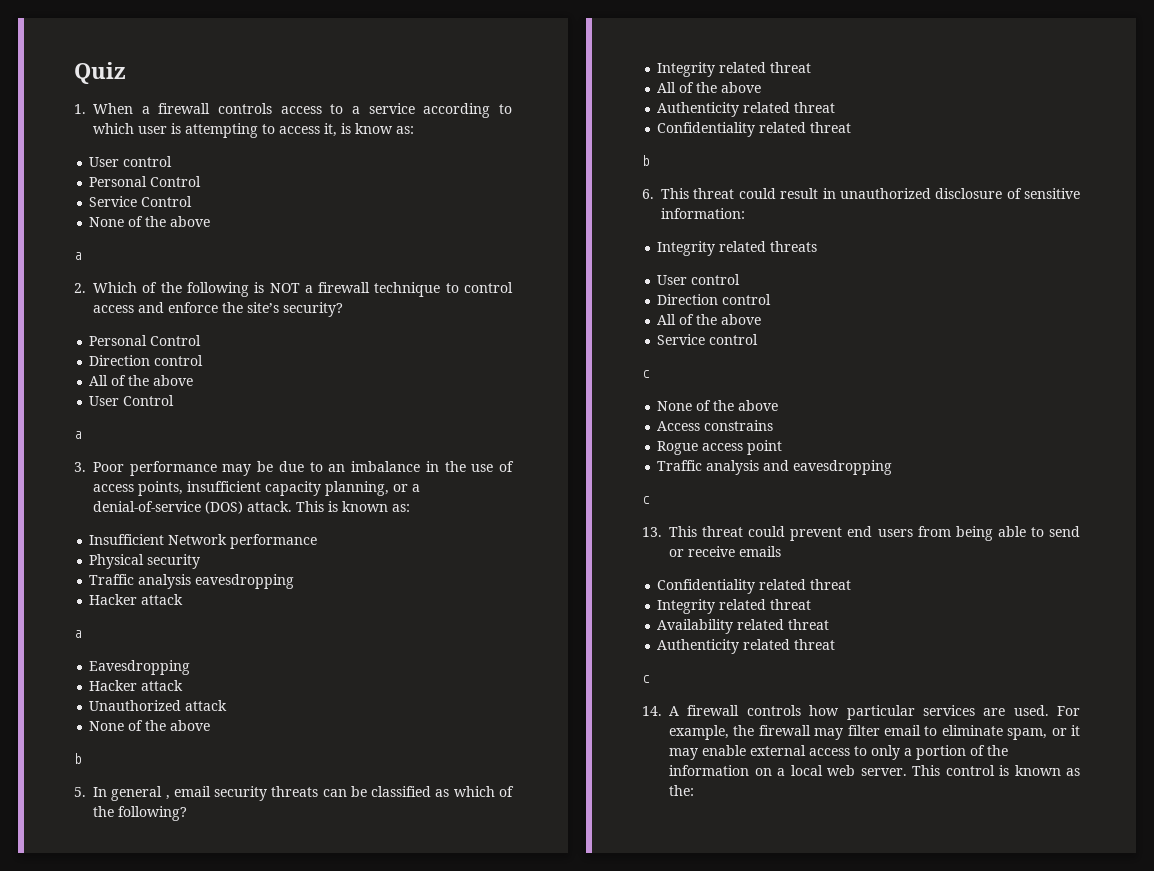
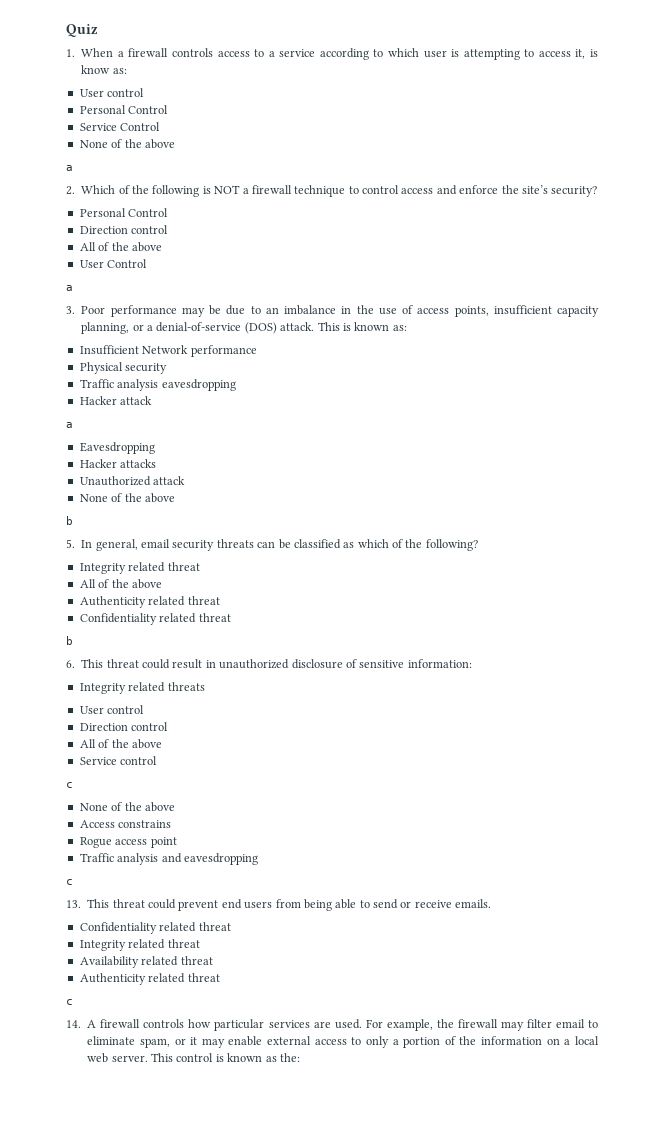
  Eavesdropping
- Hacker attack
+ Hacker attacks
- 5. In general , email security threats can be classified as which of the following?
+ 5. In general, email security threats can be classified as which of the following?
- 13. This threat could prevent end users from being able to send or receive emails
+ 13. This threat could prevent end users from being able to send or receive emails.

